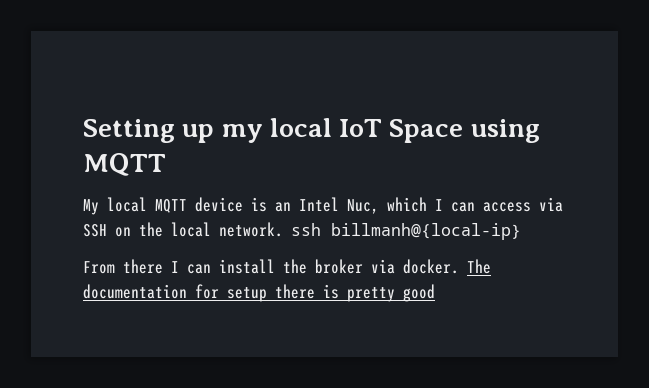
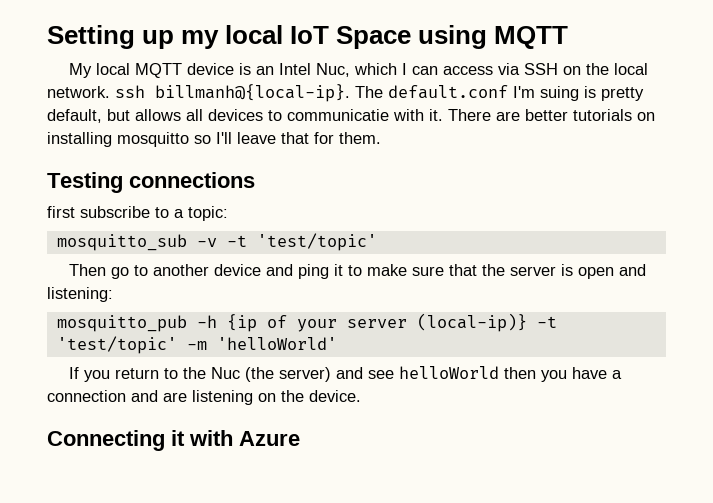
- My local MQTT device is an Intel Nuc, which I can access via SSH on the local network. ssh billmanh@{local-ip}
- From there I can install the broker via docker. The documentation for setup there is pretty good
+ My local MQTT device is an Intel Nuc, which I can access via SSH on the local network. ssh billmanh@{local-ip}. The default.conf I'm suing is pretty default, but allows all devices to communicatie with it. There are better tutorials on installing mosquitto so I'll leave that for them.
+ Testing connections
+ first subscribe to a topic:
+ mosquitto_sub -v -t 'test/topic'
+ Then go to another device and ping it to make sure that the server is open and listening:
+ mosquitto_pub -h {ip of your server (local-ip)} -t 'test/topic' -m 'helloWorld'
+ If you return to the Nuc (the server) and see helloWorld then you have a connection and are listening on the device.
+ Connecting it with Azure

